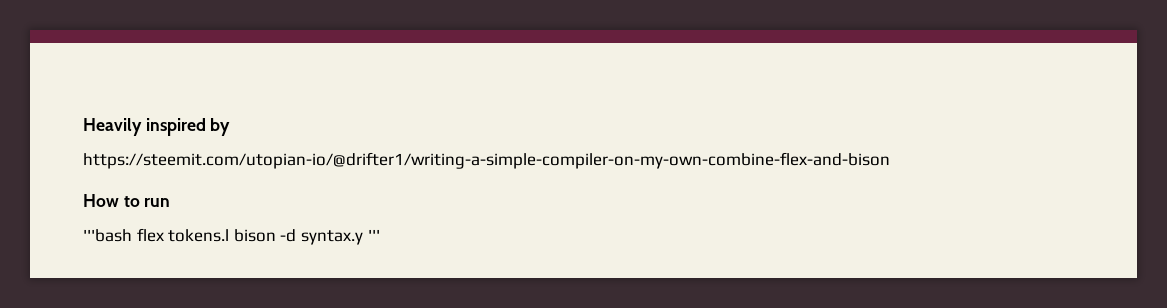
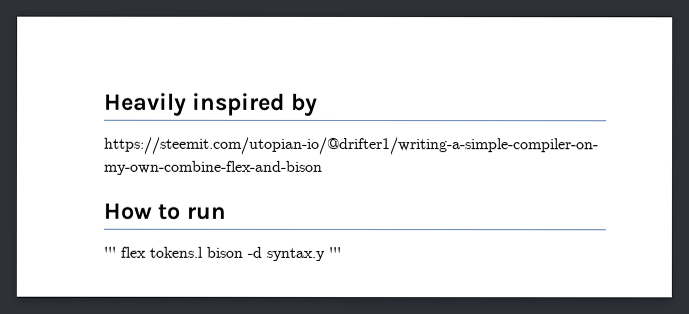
- '''bash flex tokens.l bison -d syntax.y '''
+ ''' flex tokens.l bison -d syntax.y '''

